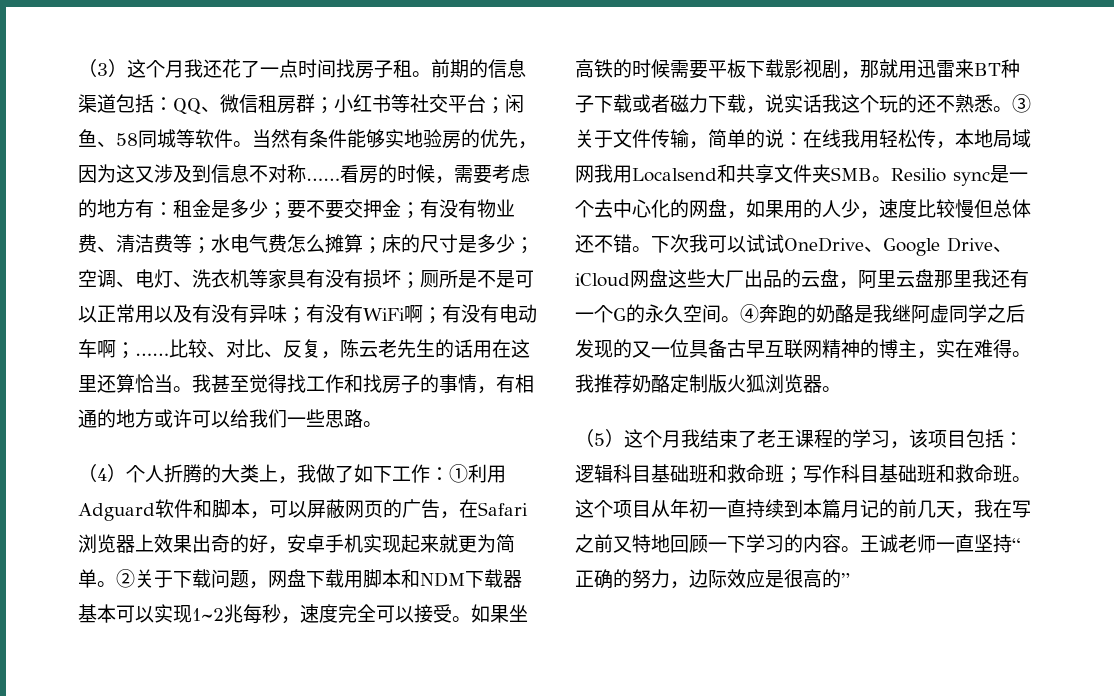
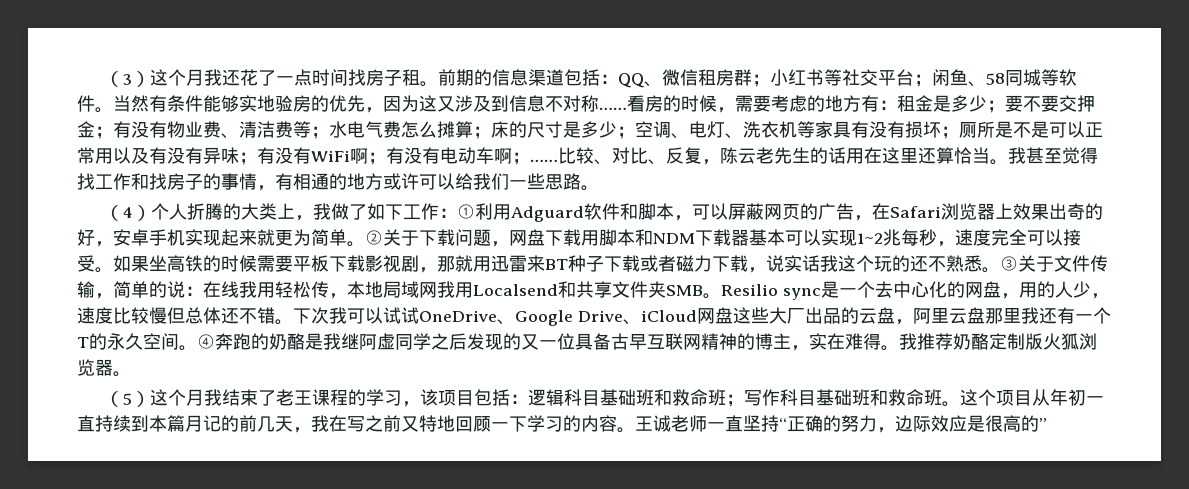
- Resilio sync是一个去中心化的网盘，如果用的人少，速度比较慢但总体还不错。
+ Resilio sync是一个去中心化的网盘，用的人少，速度比较慢但总体还不错。
- 下次我可以试试OneDrive、Google Drive、iCloud网盘这些大厂出品的云盘，阿里云盘那里我还有一个G的永久空间。
+ 下次我可以试试OneDrive、Google Drive、iCloud网盘这些大厂出品的云盘，阿里云盘那里我还有一个T的永久空间。

